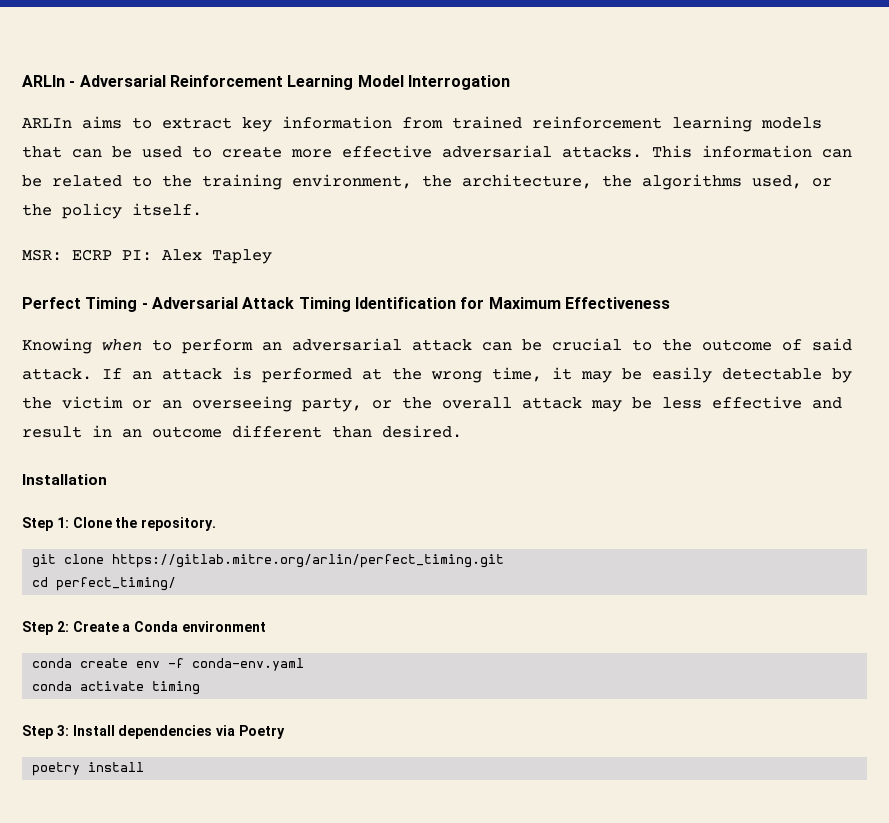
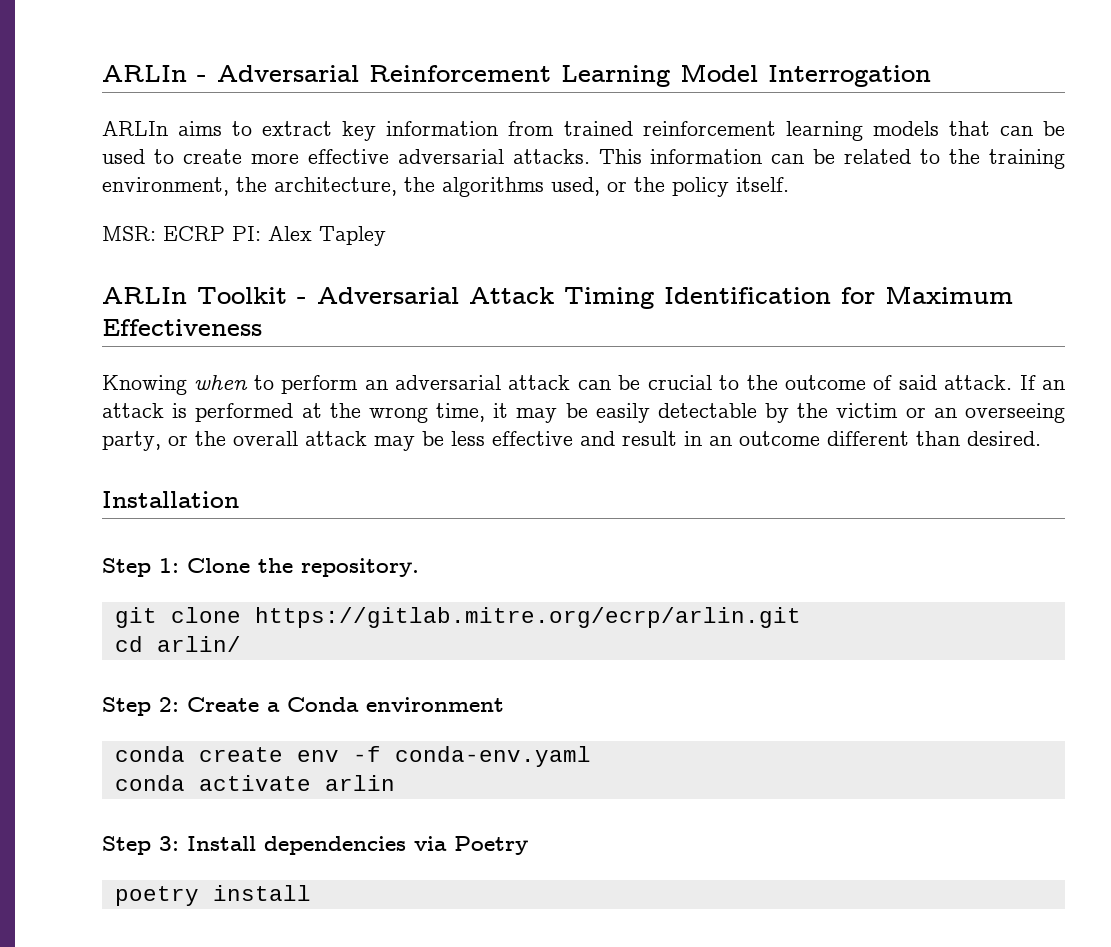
- Perfect Timing - Adversarial Attack Timing Identification for Maximum Effectiveness
+ ARLIn Toolkit - Adversarial Attack Timing Identification for Maximum Effectiveness
- git clone https://gitlab.mitre.org/arlin/perfect_timing.git
+ git clone https://gitlab.mitre.org/ecrp/arlin.git
- cd perfect_timing/
+ cd arlin/
- conda activate timing
+ conda activate arlin

